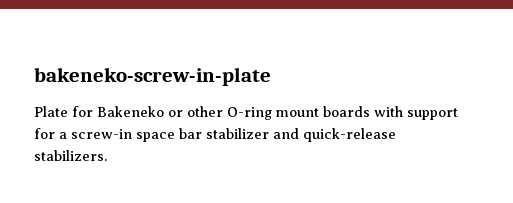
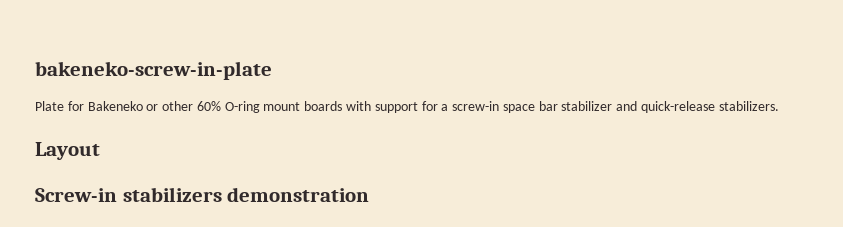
- Plate for Bakeneko or other O-ring mount boards with support for a screw-in space bar stabilizer and quick-release stabilizers.
+ Plate for Bakeneko or other 60% O-ring mount boards with support for a screw-in space bar stabilizer and quick-release stabilizers.
+ Layout
+ Screw-in stabilizers demonstration

